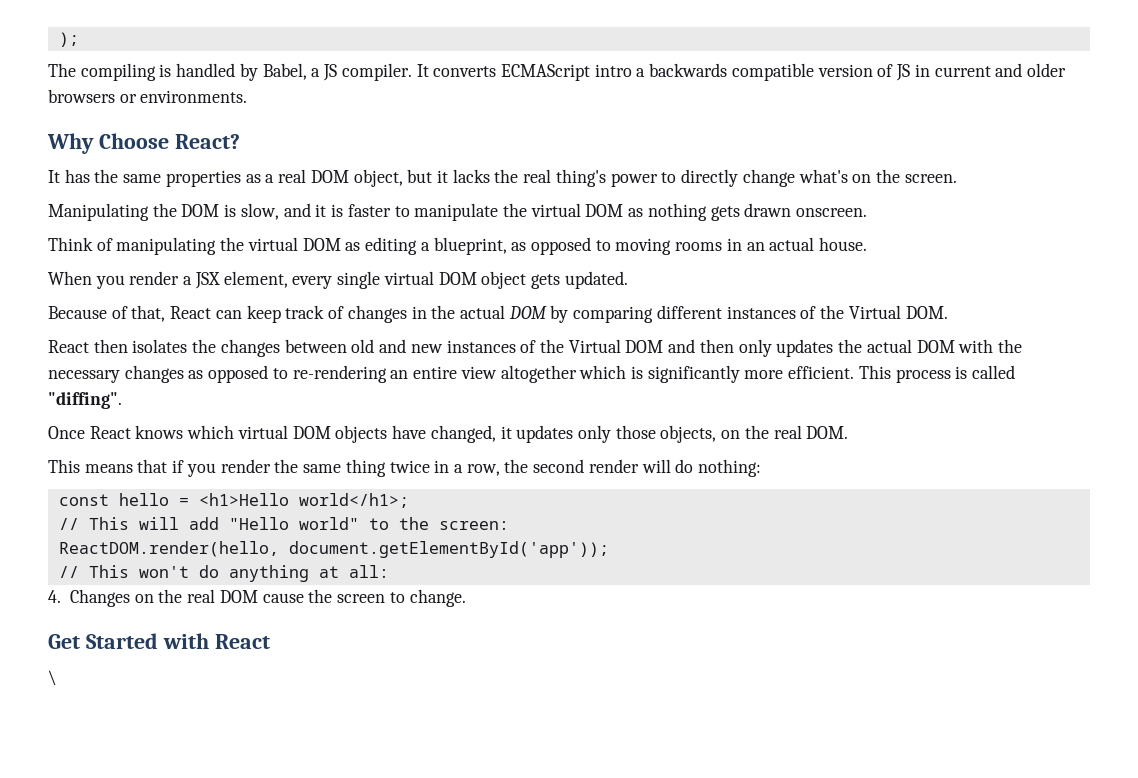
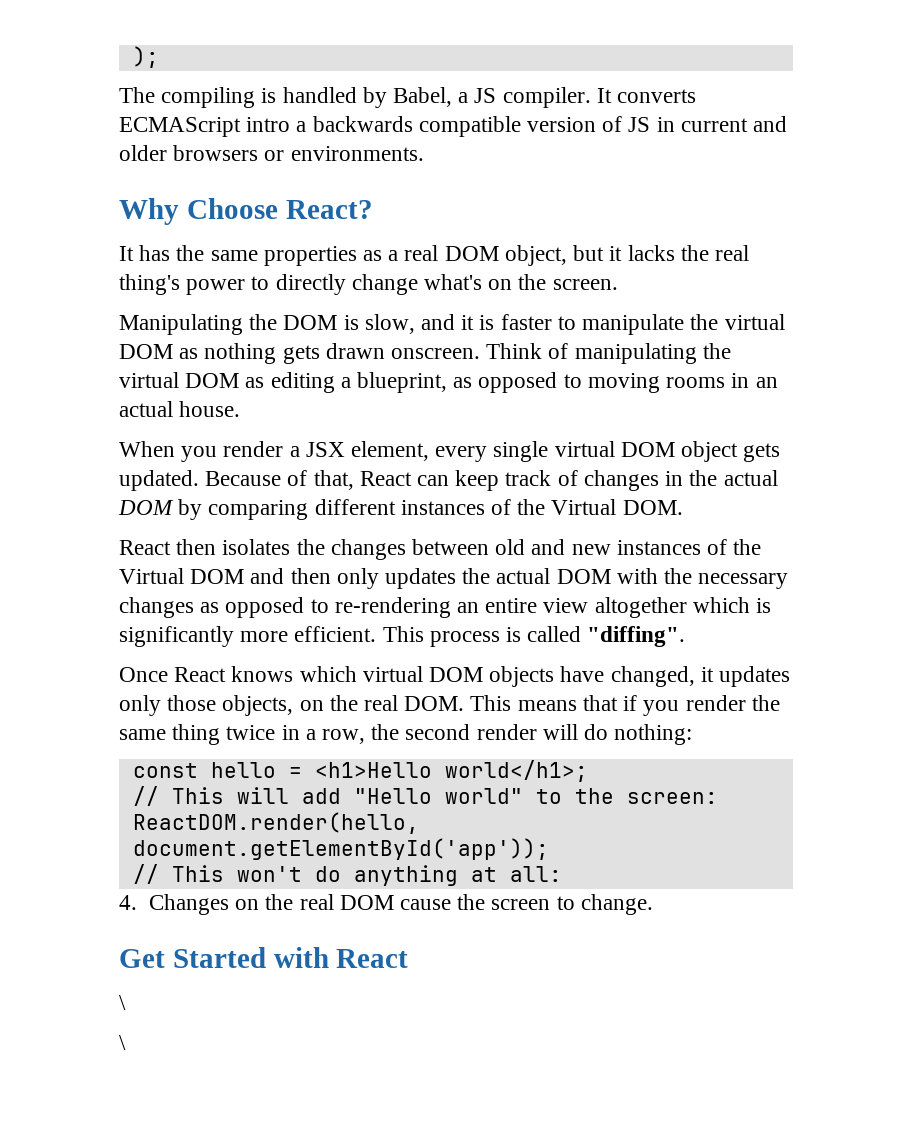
- Manipulating the DOM is slow, and it is faster to manipulate the virtual DOM as nothing gets drawn onscreen.
- Think of manipulating the virtual DOM as editing a blueprint, as opposed to moving rooms in an actual house.
+ Manipulating the DOM is slow, and it is faster to manipulate the virtual DOM as nothing gets drawn onscreen. Think of manipulating the virtual DOM as editing a blueprint, as opposed to moving rooms in an actual house.
- When you render a JSX element, every single virtual DOM object gets updated.
- Because of that, React can keep track of changes in the actual DOM by comparing different instances of the Virtual DOM.
+ When you render a JSX element, every single virtual DOM object gets updated. Because of that, React can keep track of changes in the actual DOM by comparing different instances of the Virtual DOM.
- Once React knows which virtual DOM objects have changed, it updates only those objects, on the real DOM.
- This means that if you render the same thing twice in a row, the second render will do nothing:
+ Once React knows which virtual DOM objects have changed, it updates only those objects, on the real DOM. This means that if you render the same thing twice in a row, the second render will do nothing:
  Get Started with React
+ \

